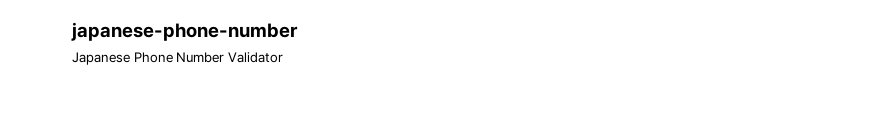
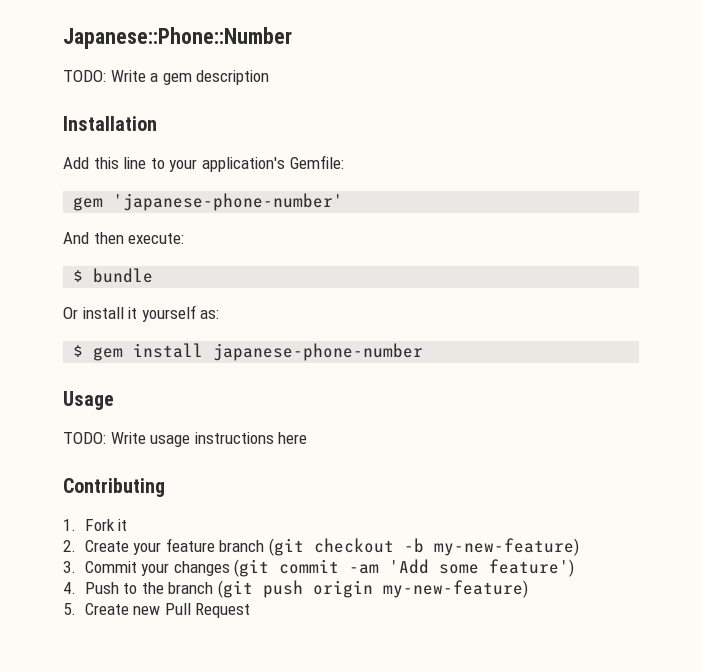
- japanese-phone-number
- Japanese Phone Number Validator
+ Japanese::Phone::Number
+ TODO: Write a gem description
+ Installation
+ Add this line to your application's Gemfile:
+ gem 'japanese-phone-number'
+ And then execute:
+ $ bundle
+ Or install it yourself as:
+ $ gem install japanese-phone-number
+ Usage
+ TODO: Write usage instructions here
+ Contributing
+ 1. Fork it
+ 2. Create your feature branch (git checkout -b my-new-feature)
+ 3. Commit your changes (git commit -am 'Add some feature')
+ 4. Push to the branch (git push origin my-new-feature)
+ 5. Create new Pull Request

